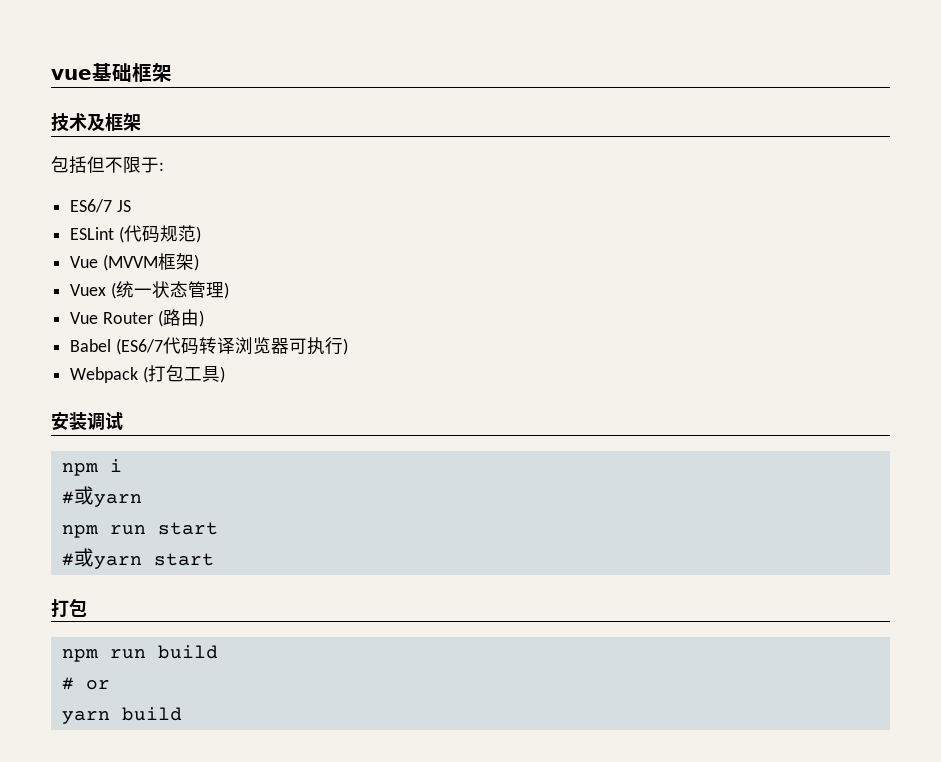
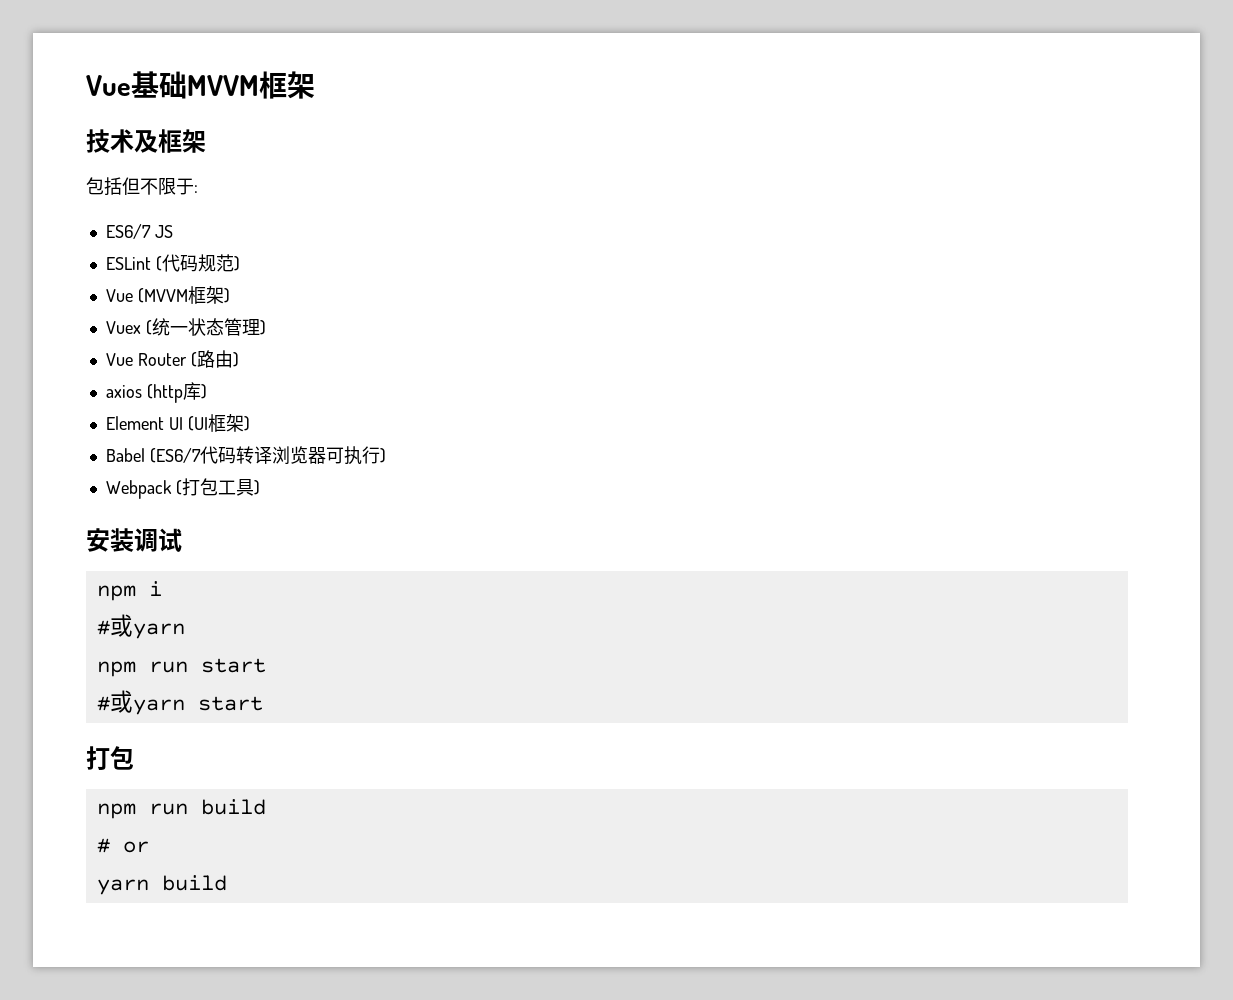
- vue基础框架
+ Vue基础MVVM框架
+ axios (http库)
+ Element UI (UI框架)

